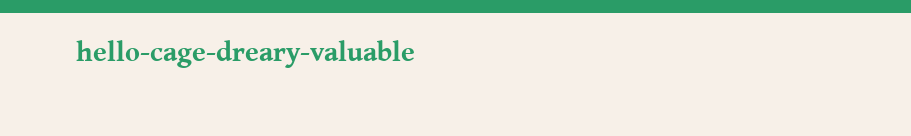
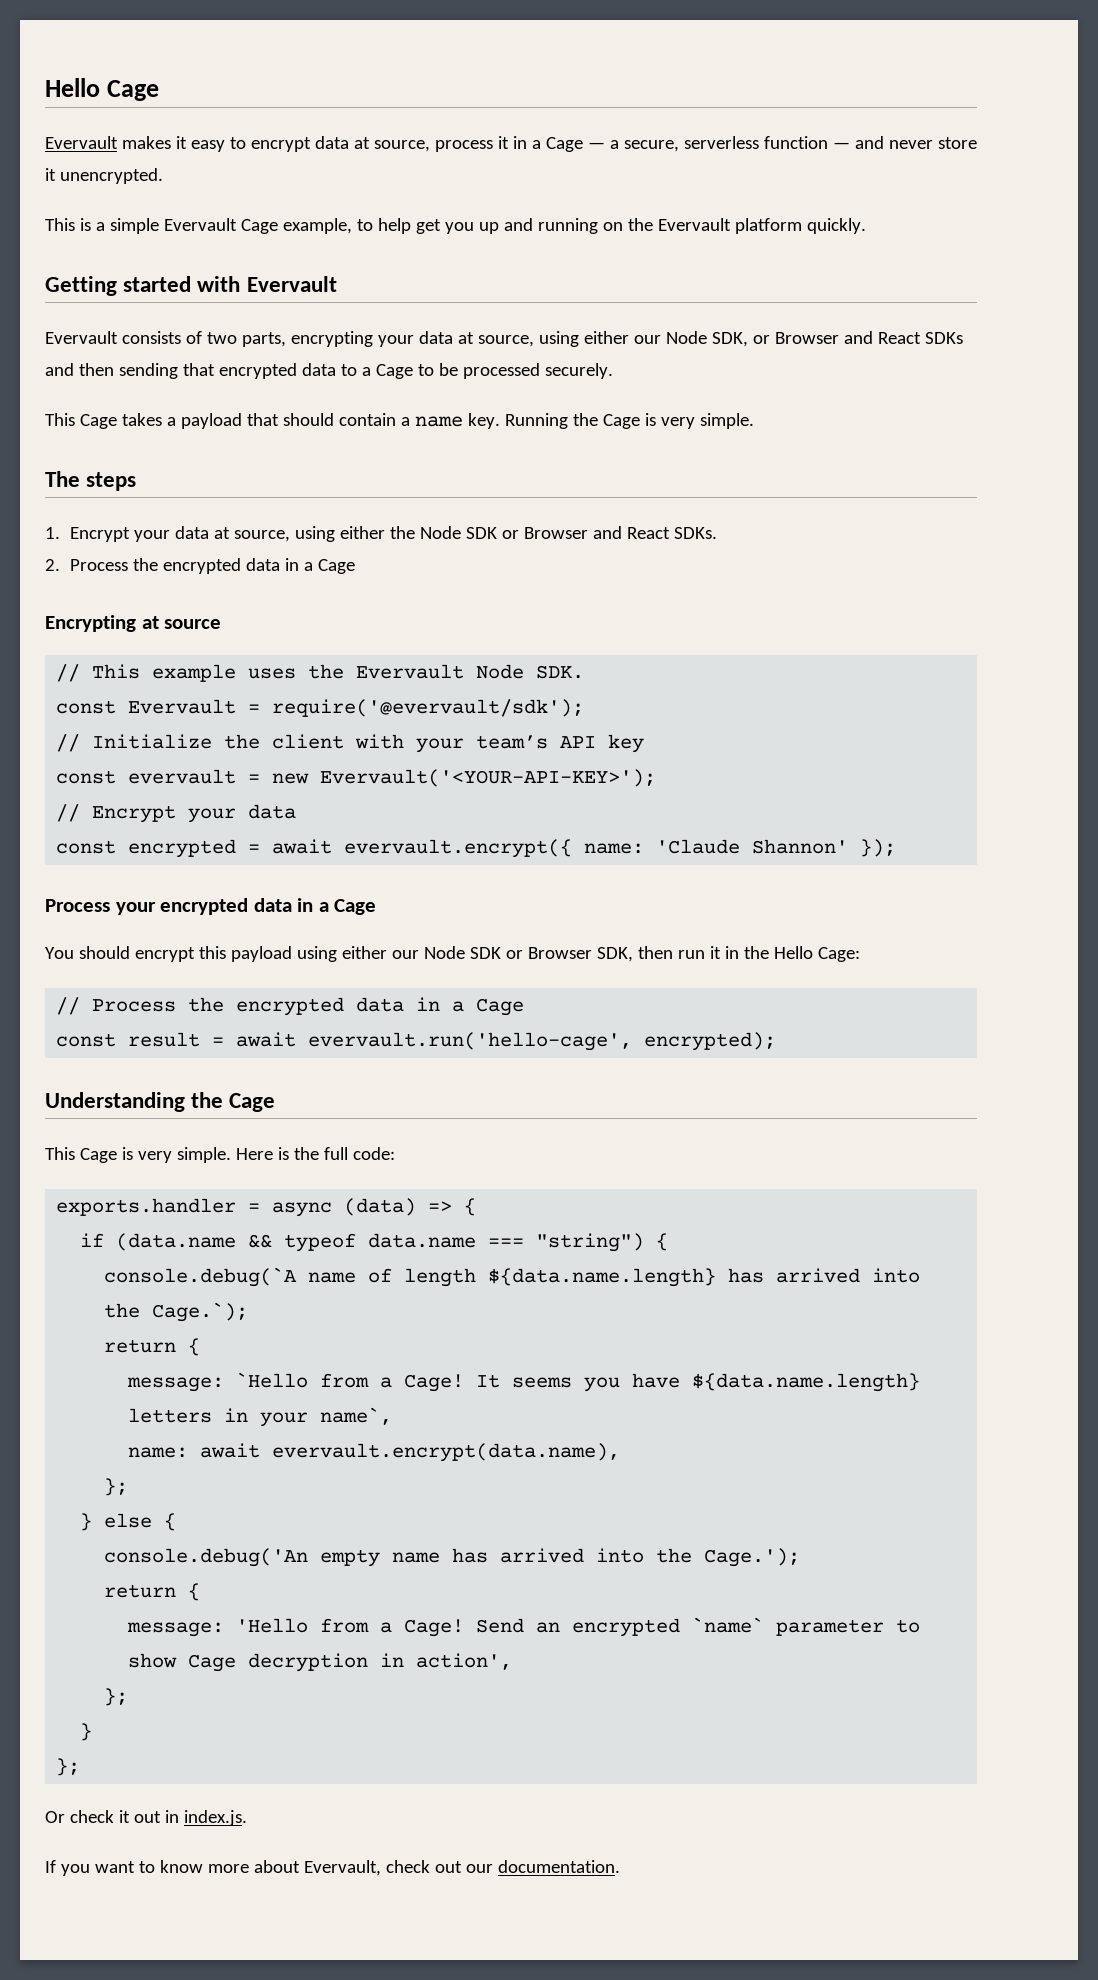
- hello-cage-dreary-valuable
+ Hello Cage
+ Evervault makes it easy to encrypt data at source, process it in a Cage — a secure, serverless function — and never store it unencrypted.
+ This is a simple Evervault Cage example, to help get you up and running on the Evervault platform quickly.
+ Getting started with Evervault
+ Evervault consists of two parts, encrypting your data at source, using either our Node SDK, or Browser and React SDKs and then sending that encrypted data to a Cage to be processed securely.
+ This Cage takes a payload that should contain a name key. Running the Cage is very simple.
+ The steps
+ 1. Encrypt your data at source, using either the Node SDK or Browser and React SDKs.
+ 2. Process the encrypted data in a Cage
+ Encrypting at source
+ // This example uses the Evervault Node SDK.
+ const Evervault = require('@evervault/sdk');
+ // Initialize the client with your team’s API key
+ const evervault = new Evervault('<YOUR-API-KEY>');
+ // Encrypt your data
+ const encrypted = await evervault.encrypt({ name: 'Claude Shannon' });
+ Process your encrypted data in a Cage
+ You should encrypt this payload using either our Node SDK or Browser SDK, then run it in the Hello Cage:
+ // Process the encrypted data in a Cage
+ const result = await evervault.run('hello-cage', encrypted);
+ Understanding the Cage
+ This Cage is very simple. Here is the full code:
+ exports.handler = async (data) => {
+ if (data.name && typeof data.name === "string") {
+ console.debug(`A name of length ${data.name.length} has arrived into the Cage.`);
+ return {
+ message: `Hello from a Cage! It seems you have ${data.name.length} letters in your name`,
+ name: await evervault.encrypt(data.name),
+ };
+ } else {
+ console.debug('An empty name has arrived into the Cage.');
+ return {
+ message: 'Hello from a Cage! Send an encrypted `name` parameter to show Cage decryption in action',
+ };
+ }
+ };
+ Or check it out in index.js.
+ If you want to know more about Evervault, check out our documentation.

